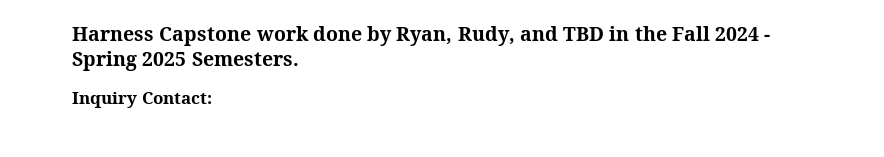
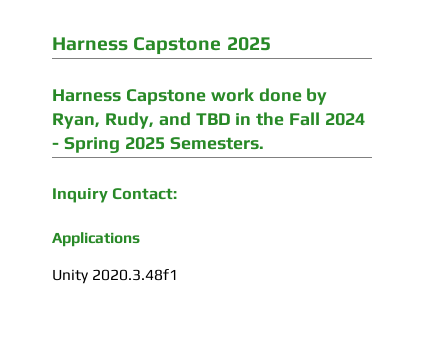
+ Harness Capstone 2025
+ Applications
+ Unity 2020.3.48f1

